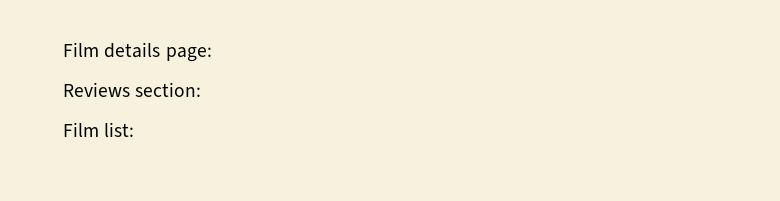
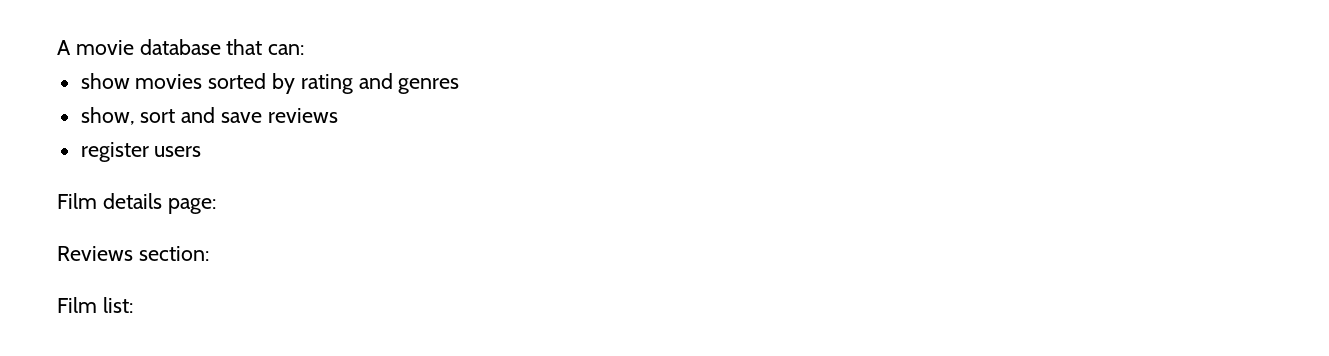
+ A movie database that can:
+ show movies sorted by rating and genres
+ show, sort and save reviews
+ register users

